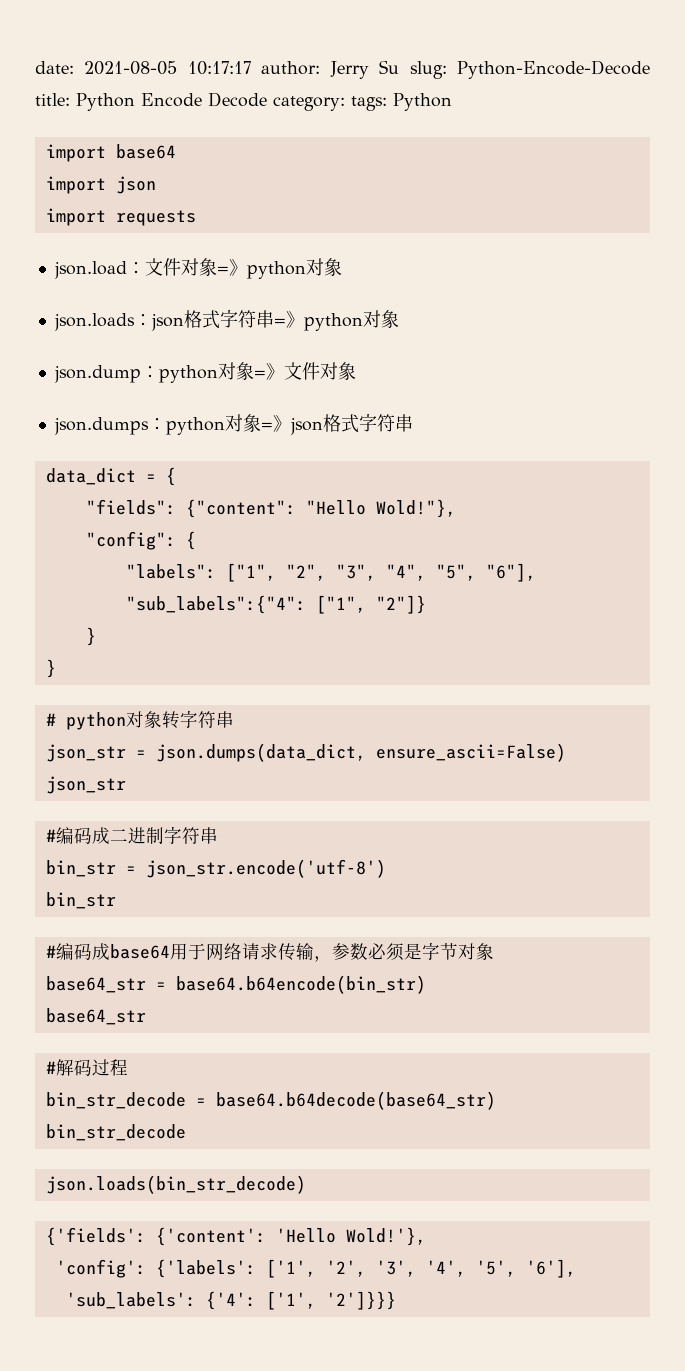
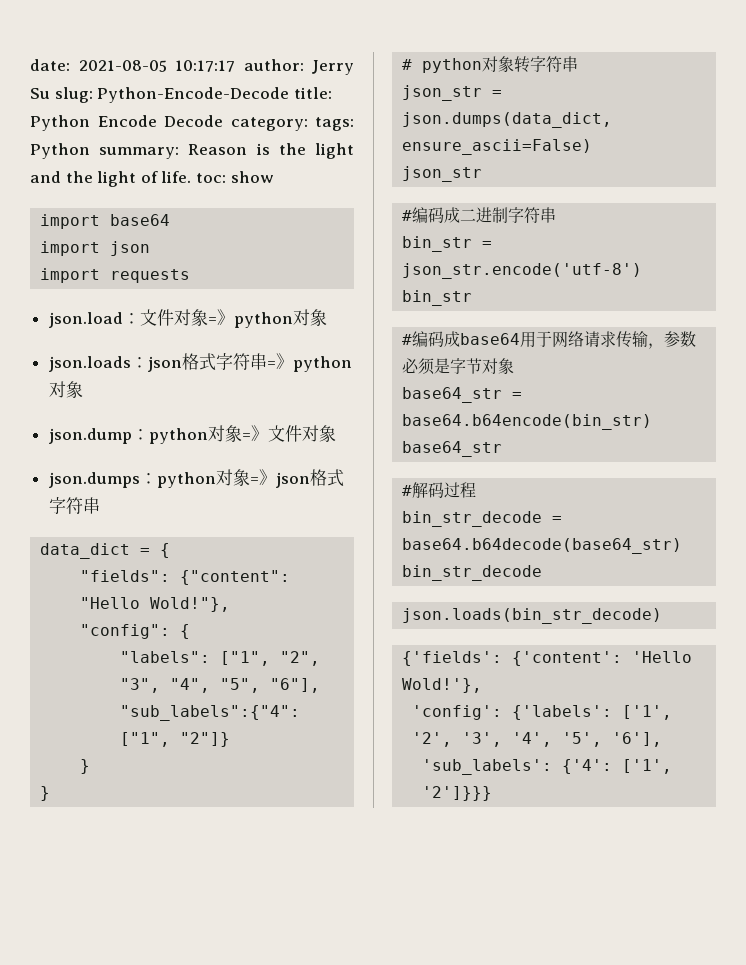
- date: 2021-08-05 10:17:17 author: Jerry Su slug: Python-Encode-Decode title: Python Encode Decode category: tags: Python
+ date: 2021-08-05 10:17:17 author: Jerry Su slug: Python-Encode-Decode title: Python Encode Decode category: tags: Python summary: Reason is the light and the light of life. toc: show

